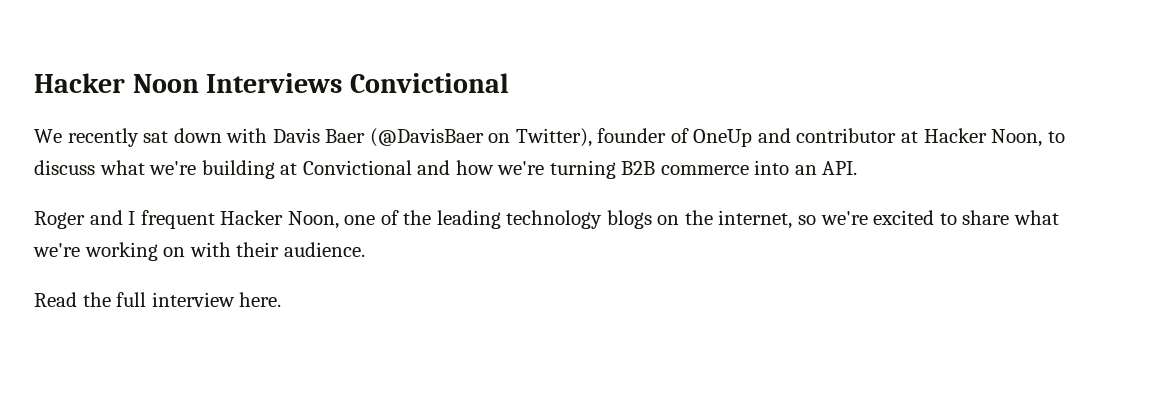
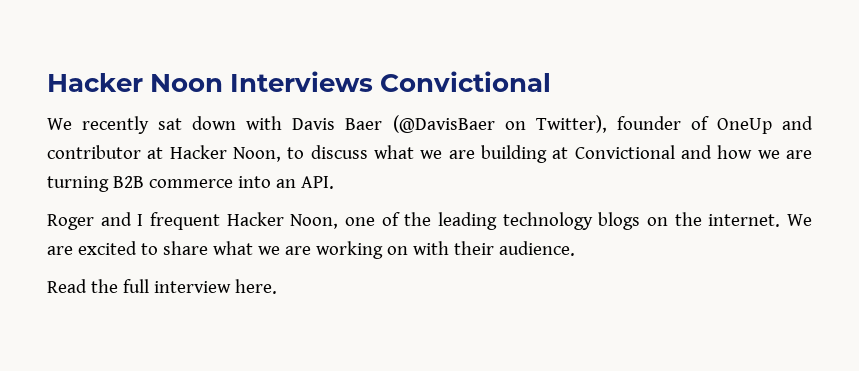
- We recently sat down with Davis Baer (@DavisBaer on Twitter), founder of OneUp and contributor at Hacker Noon, to discuss what we're building at Convictional and how we're turning B2B commerce into an API.
+ We recently sat down with Davis Baer (@DavisBaer on Twitter), founder of OneUp and contributor at Hacker Noon, to discuss what we are building at Convictional and how we are turning B2B commerce into an API.
- Roger and I frequent Hacker Noon, one of the leading technology blogs on the internet, so we're excited to share what we're working on with their audience.
+ Roger and I frequent Hacker Noon, one of the leading technology blogs on the internet. We are excited to share what we are working on with their audience.

